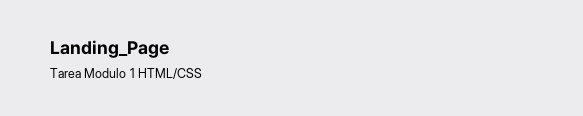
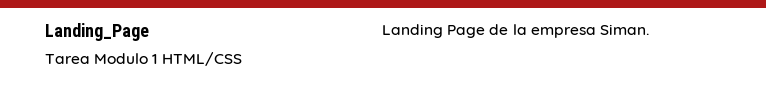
+ Landing Page de la empresa Siman.

